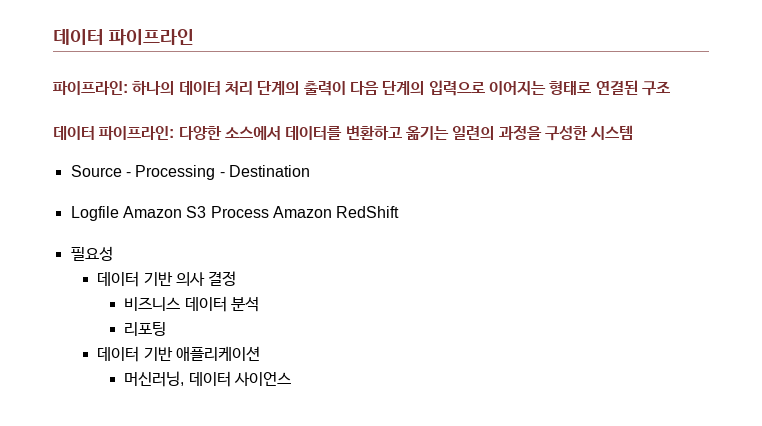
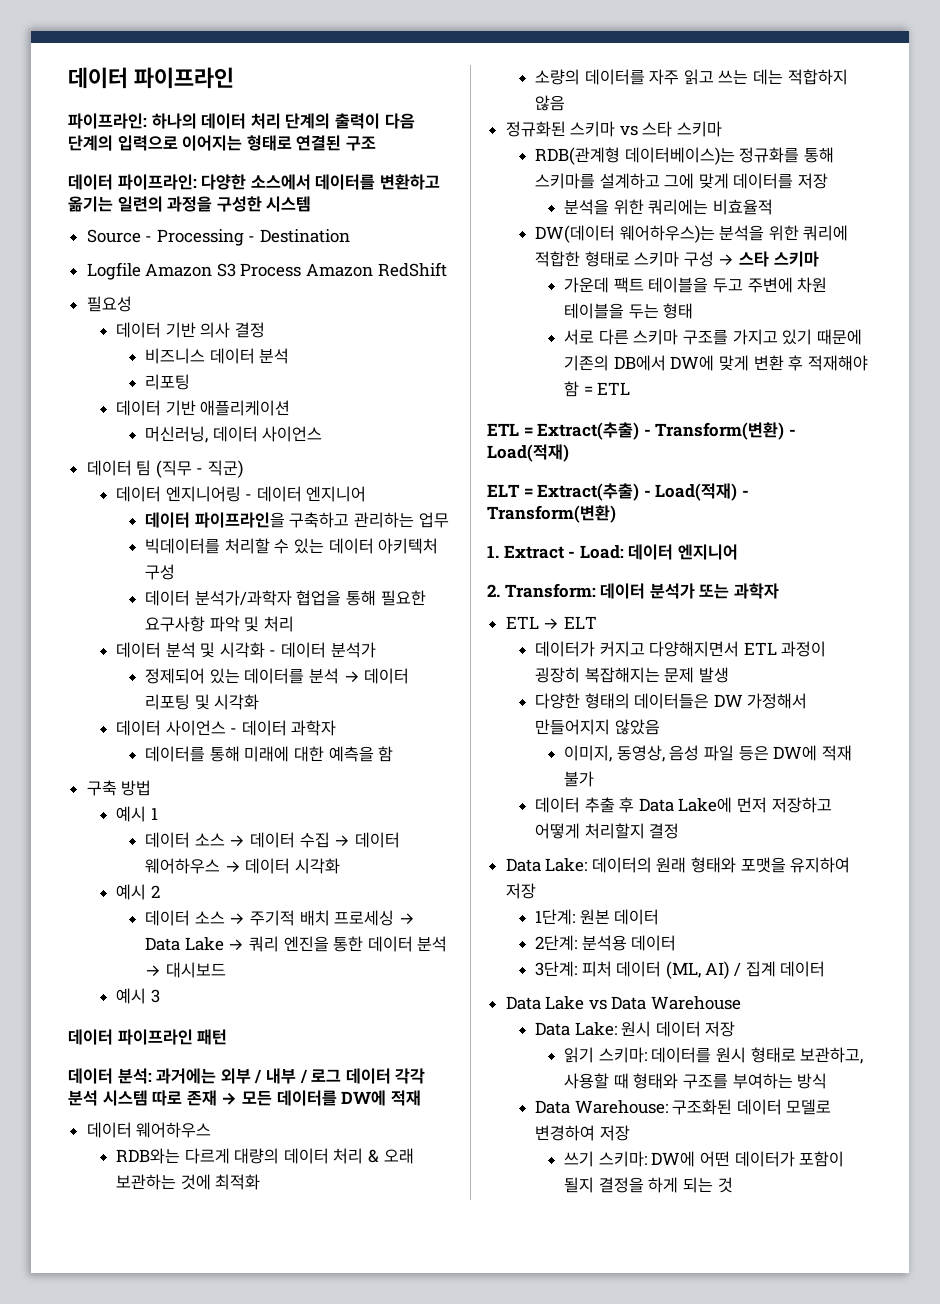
+ 데이터 팀 (직무 - 직군)
+ 데이터 엔지니어링 - 데이터 엔지니어
+ 데이터 파이프라인을 구축하고 관리하는 업무
+ 빅데이터를 처리할 수 있는 데이터 아키텍처 구성
+ 데이터 분석가/과학자 협업을 통해 필요한 요구사항 파악 및 처리
+ 데이터 분석 및 시각화 - 데이터 분석가
+ 정제되어 있는 데이터를 분석 → 데이터 리포팅 및 시각화
+ 데이터 사이언스 - 데이터 과학자
+ 데이터를 통해 미래에 대한 예측을 함
+ 구축 방법
+ 예시 1
+ 데이터 소스 → 데이터 수집 → 데이터 웨어하우스 → 데이터 시각화
+ 예시 2
+ 데이터 소스 → 주기적 배치 프로세싱 → Data Lake → 쿼리 엔진을 통한 데이터 분석 → 대시보드
+ 예시 3
+ 데이터 파이프라인 패턴
+ 데이터 분석: 과거에는 외부 / 내부 / 로그 데이터 각각 분석 시스템 따로 존재 → 모든 데이터를 DW에 적재
+ 데이터 웨어하우스
+ RDB와는 다르게 대량의 데이터 처리 & 오래 보관하는 것에 최적화
+ 소량의 데이터를 자주 읽고 쓰는 데는 적합하지 않음
+ 정규화된 스키마 vs 스타 스키마
+ RDB(관계형 데이터베이스)는 정규화를 통해 스키마를 설계하고 그에 맞게 데이터를 저장
+ 분석을 위한 쿼리에는 비효율적
+ DW(데이터 웨어하우스)는 분석을 위한 쿼리에 적합한 형태로 스키마 구성 → 스타 스키마
+ 가운데 팩트 테이블을 두고 주변에 차원 테이블을 두는 형태
+ 서로 다른 스키마 구조를 가지고 있기 때문에 기존의 DB에서 DW에 맞게 변환 후 적재해야 함 = ETL
+ ETL = Extract(추출) - Transform(변환) - Load(적재)
+ ELT = Extract(추출) - Load(적재) - Transform(변환)
+ 1. Extract - Load: 데이터 엔지니어
+ 2. Transform: 데이터 분석가 또는 과학자
+ ETL → ELT
+ 데이터가 커지고 다양해지면서 ETL 과정이 굉장히 복잡해지는 문제 발생
+ 다양한 형태의 데이터들은 DW 가정해서 만들어지지 않았음
+ 이미지, 동영상, 음성 파일 등은 DW에 적재 불가
+ 데이터 추출 후 Data Lake에 먼저 저장하고 어떻게 처리할지 결정
+ Data Lake: 데이터의 원래 형태와 포맷을 유지하여 저장
+ 1단계: 원본 데이터
+ 2단계: 분석용 데이터
+ 3단계: 피처 데이터 (ML, AI) / 집계 데이터
+ Data Lake vs Data Warehouse
+ Data Lake: 원시 데이터 저장
+ 읽기 스키마: 데이터를 원시 형태로 보관하고, 사용할 때 형태와 구조를 부여하는 방식
+ Data Warehouse: 구조화된 데이터 모델로 변경하여 저장
+ 쓰기 스키마: DW에 어떤 데이터가 포함이 될지 결정을 하게 되는 것

